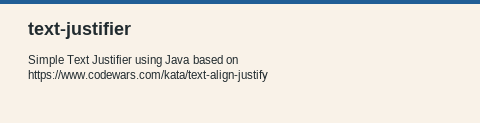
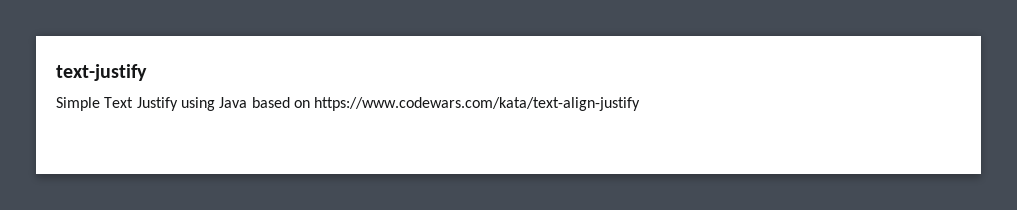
- text-justifier
+ text-justify
- Simple Text Justifier using Java based on https://www.codewars.com/kata/text-align-justify
+ Simple Text Justify using Java based on https://www.codewars.com/kata/text-align-justify

